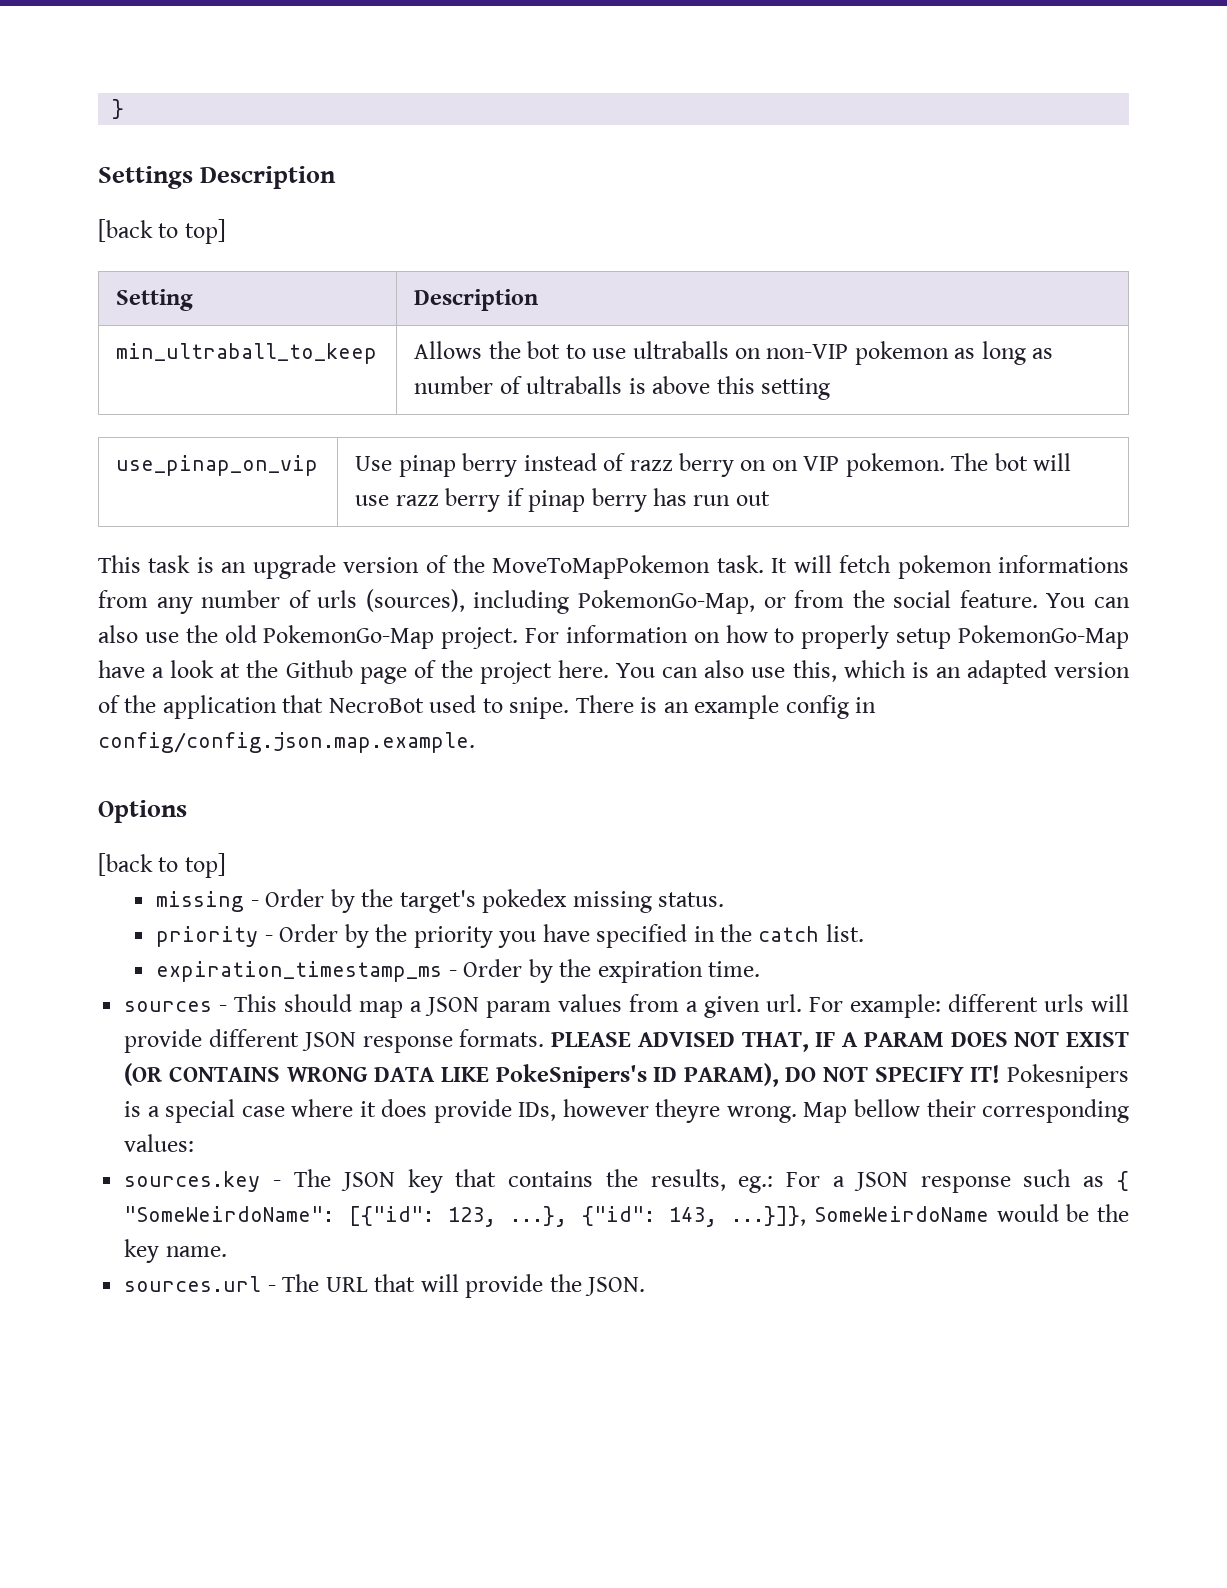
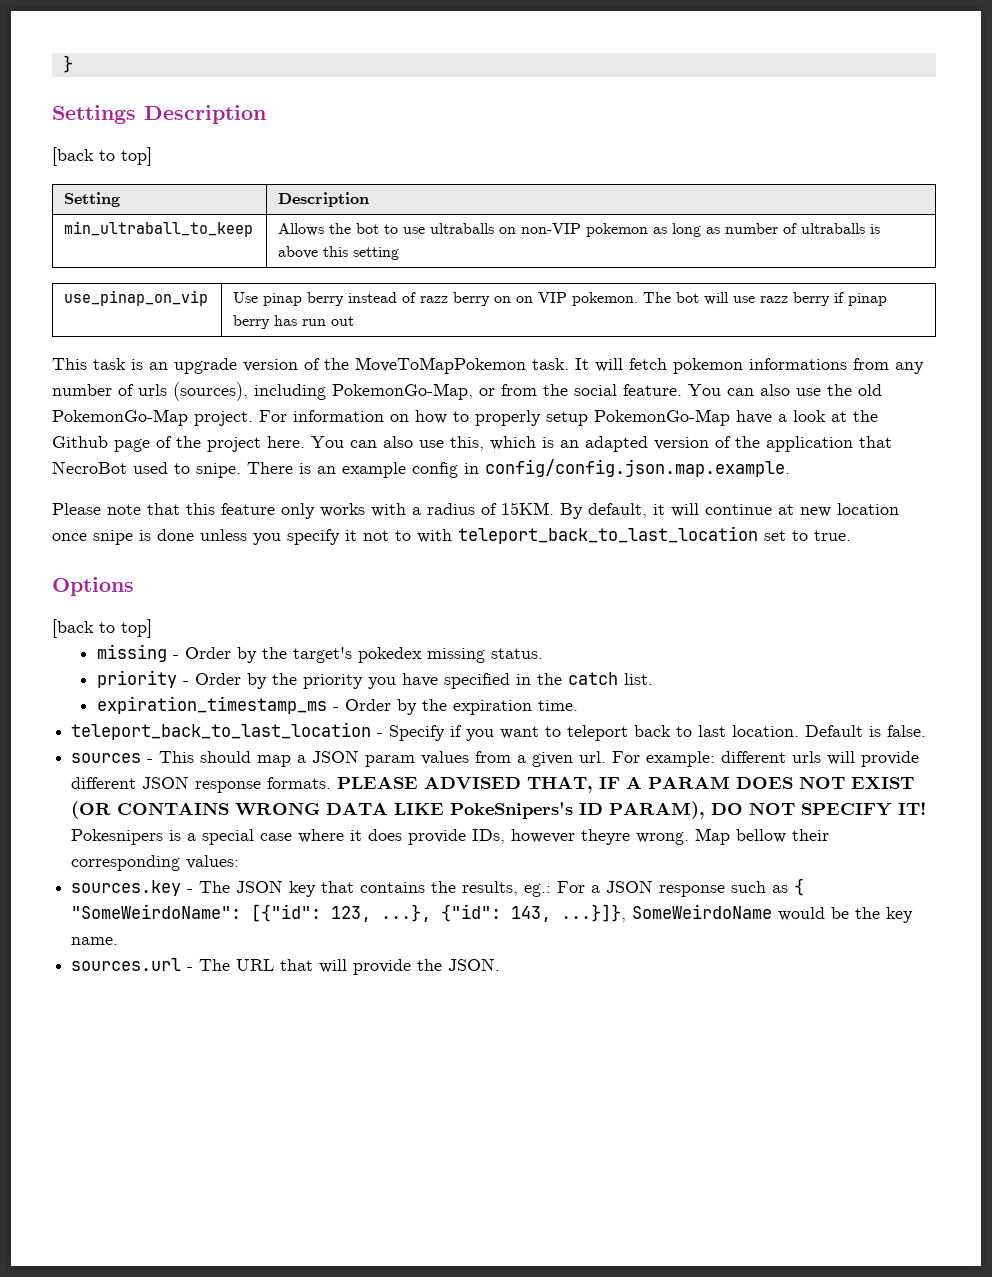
+ Please note that this feature only works with a radius of 15KM. By default, it will continue at new location once snipe is done unless you specify it not to with teleport_back_to_last_location set to true.
+ teleport_back_to_last_location - Specify if you want to teleport back to last location. Default is false.

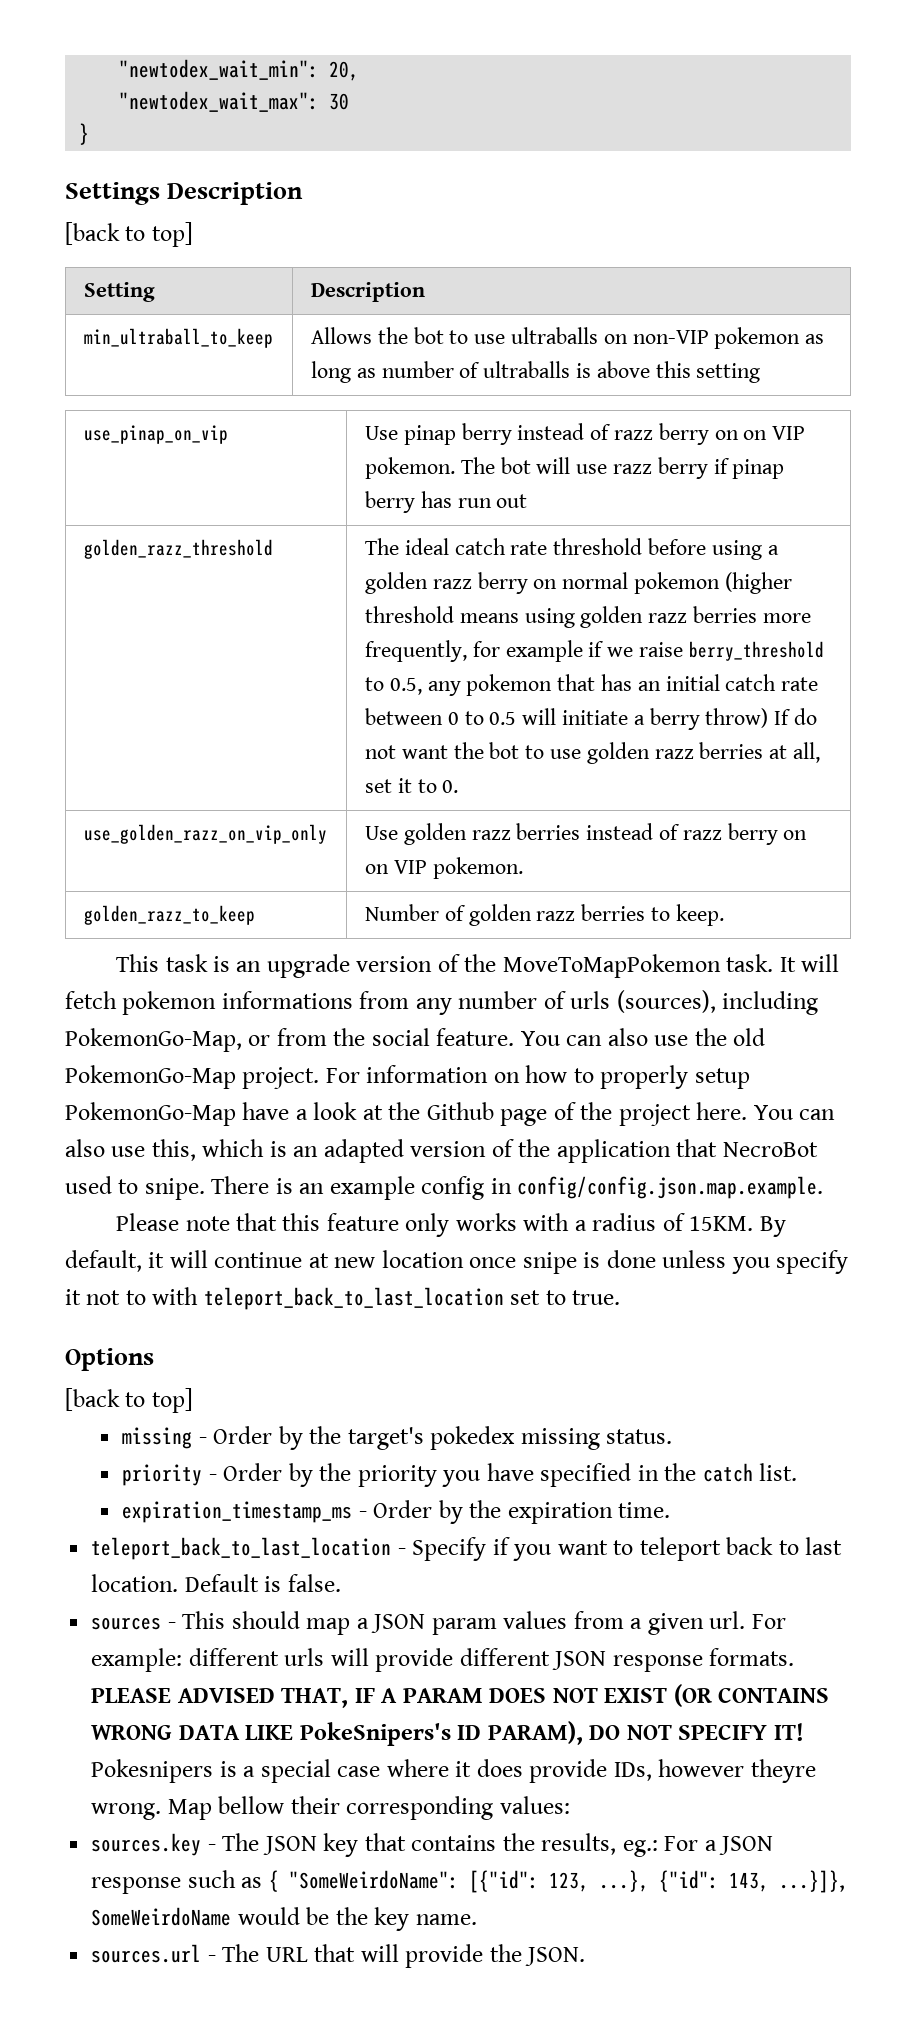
+ "newtodex_wait_min": 20,
+ "newtodex_wait_max": 30
+ golden_razz_threshold | The ideal catch rate threshold before using a golden razz berry on normal pokemon (higher threshold means using golden razz berries more frequently, for example if we raise berry_threshold to 0.5, any pokemon that has an initial catch rate between 0 to 0.5 will initiate a berry throw) If do not want the bot to use golden razz berries at all, set it to 0.
+ use_golden_razz_on_vip_only | Use golden razz berries instead of razz berry on on VIP pokemon.
+ golden_razz_to_keep | Number of golden razz berries to keep.

